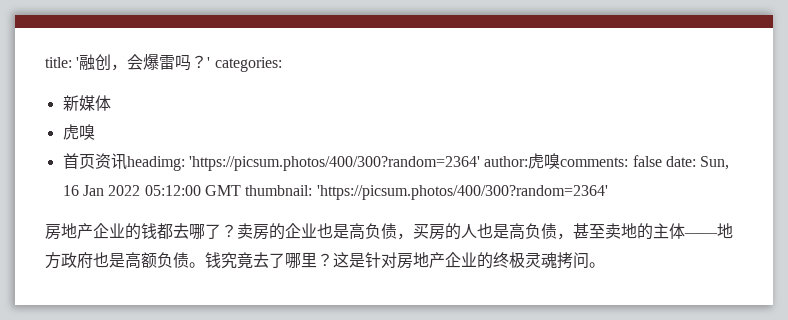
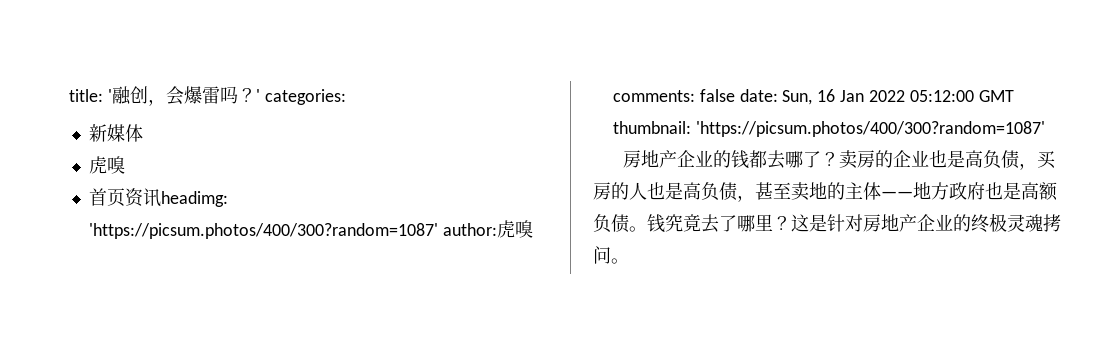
- 首页资讯headimg: 'https://picsum.photos/400/300?random=2364' author:虎嗅comments: false date: Sun, 16 Jan 2022 05:12:00 GMT thumbnail: 'https://picsum.photos/400/300?random=2364'
+ 首页资讯headimg: 'https://picsum.photos/400/300?random=1087' author:虎嗅comments: false date: Sun, 16 Jan 2022 05:12:00 GMT thumbnail: 'https://picsum.photos/400/300?random=1087'

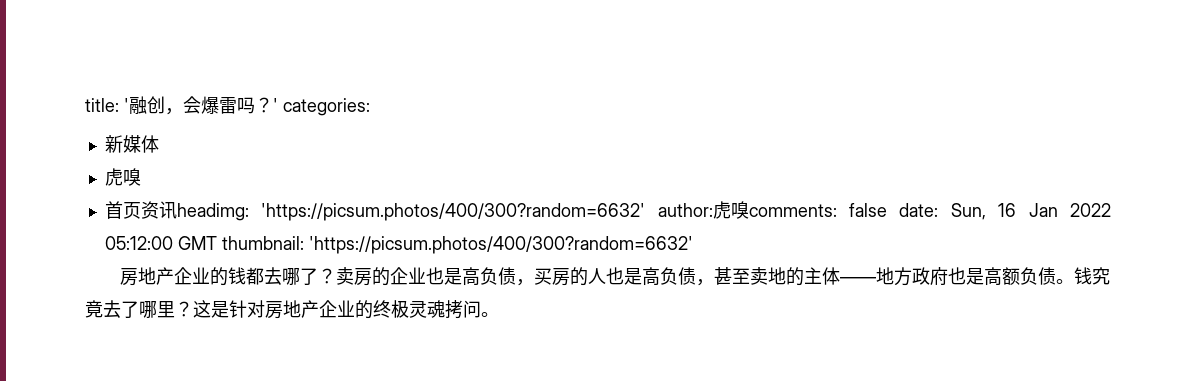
- 首页资讯headimg: 'https://picsum.photos/400/300?random=1087' author:虎嗅comments: false date: Sun, 16 Jan 2022 05:12:00 GMT thumbnail: 'https://picsum.photos/400/300?random=1087'
+ 首页资讯headimg: 'https://picsum.photos/400/300?random=6632' author:虎嗅comments: false date: Sun, 16 Jan 2022 05:12:00 GMT thumbnail: 'https://picsum.photos/400/300?random=6632'

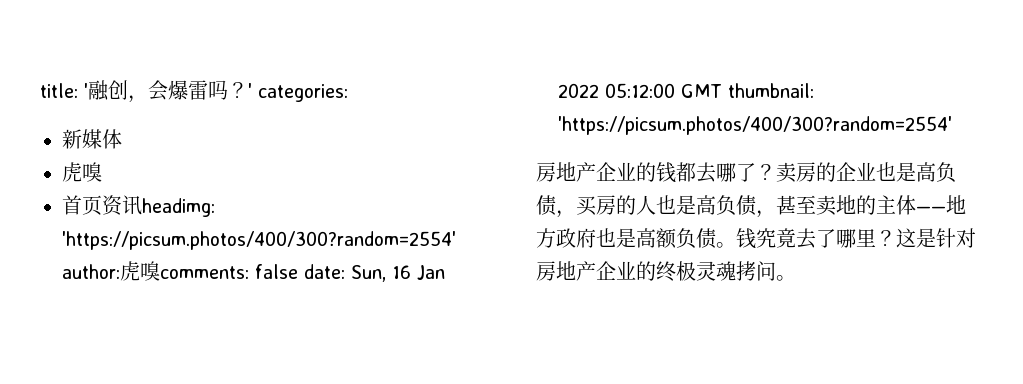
- 首页资讯headimg: 'https://picsum.photos/400/300?random=6632' author:虎嗅comments: false date: Sun, 16 Jan 2022 05:12:00 GMT thumbnail: 'https://picsum.photos/400/300?random=6632'
+ 首页资讯headimg: 'https://picsum.photos/400/300?random=2554' author:虎嗅comments: false date: Sun, 16 Jan 2022 05:12:00 GMT thumbnail: 'https://picsum.photos/400/300?random=2554'

